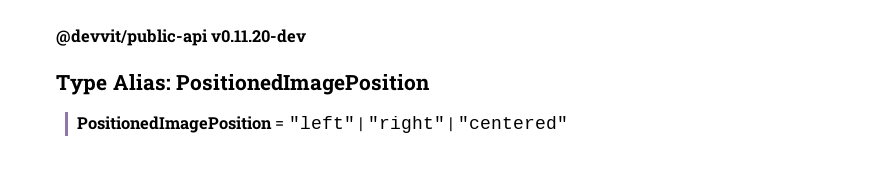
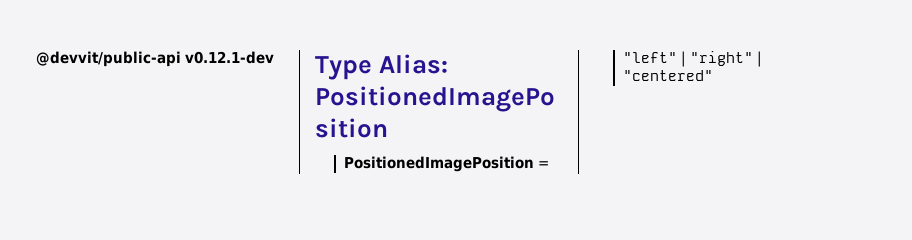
- @devvit/public-api v0.11.20-dev
+ @devvit/public-api v0.12.1-dev

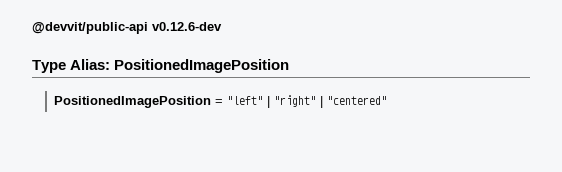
- @devvit/public-api v0.12.1-dev
+ @devvit/public-api v0.12.6-dev

